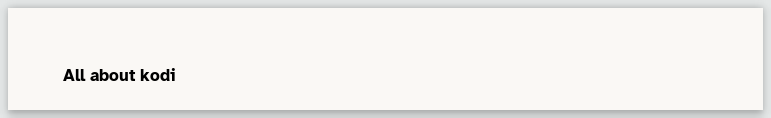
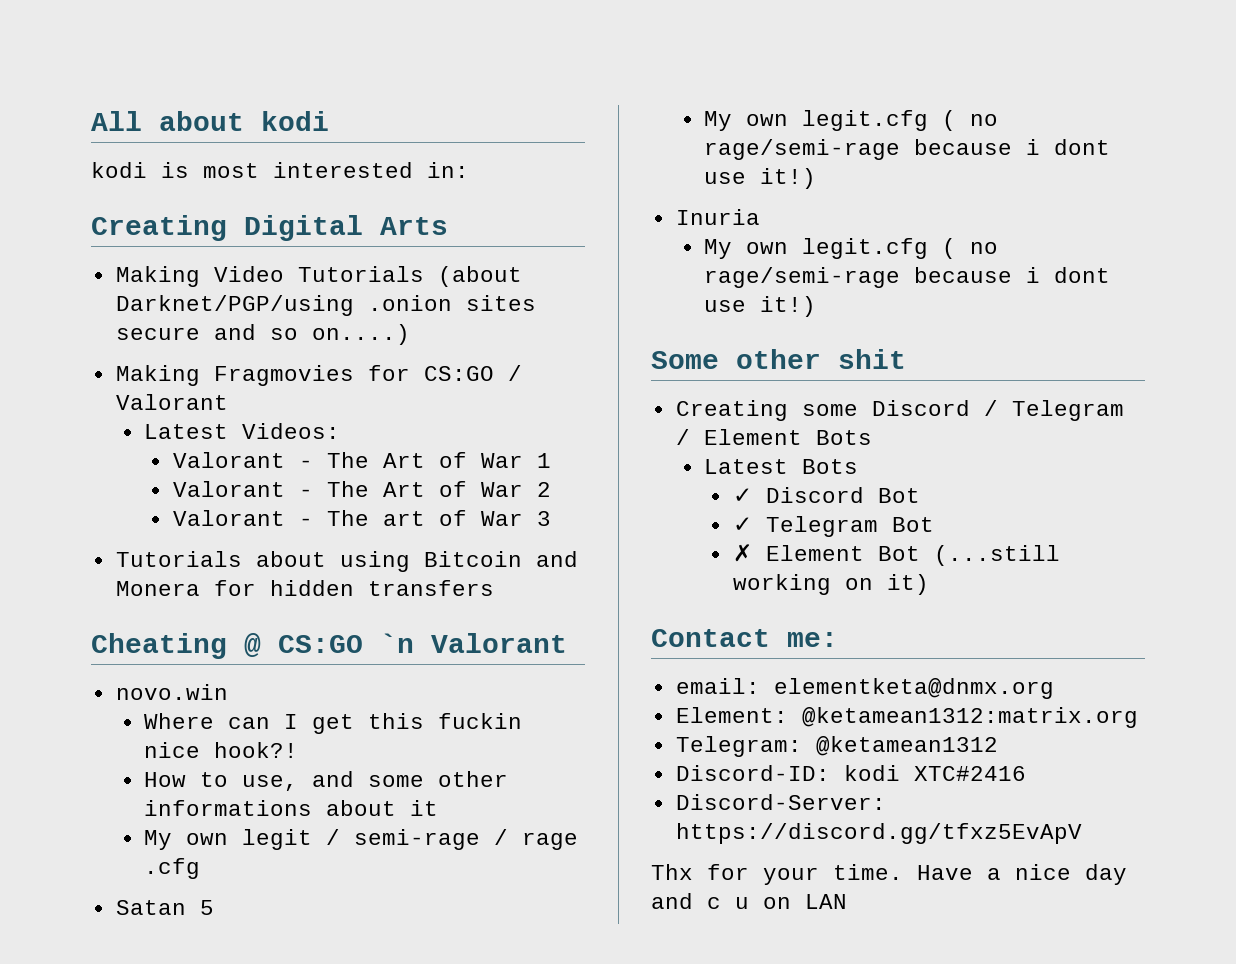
+ kodi is most interested in:
+ Creating Digital Arts
+ Making Video Tutorials (about Darknet/PGP/using .onion sites secure and so on....)
+ Making Fragmovies for CS:GO / Valorant
+ Latest Videos:
+ Valorant - The Art of War 1
+ Valorant - The Art of War 2
+ Valorant - The art of War 3
+ Tutorials about using Bitcoin and Monera for hidden transfers
+ Cheating @ CS:GO `n Valorant
+ novo.win
+ Where can I get this fuckin nice hook?!
+ How to use, and some other informations about it
+ My own legit / semi-rage / rage .cfg
+ Satan 5
+ My own legit.cfg ( no rage/semi-rage because i dont use it!)
+ Inuria
+ My own legit.cfg ( no rage/semi-rage because i dont use it!)
+ Some other shit
+ Creating some Discord / Telegram / Element Bots
+ Latest Bots
+ ✓ Discord Bot
+ ✓ Telegram Bot
+ ✗ Element Bot (...still working on it)
+ Contact me:
+ email: elementketa@dnmx.org
+ Element: @ketamean1312:matrix.org
+ Telegram: @ketamean1312
+ Discord-ID: kodi XTC#2416
+ Discord-Server: https://discord.gg/tfxz5EvApV
+ Thx for your time. Have a nice day and c u on LAN

